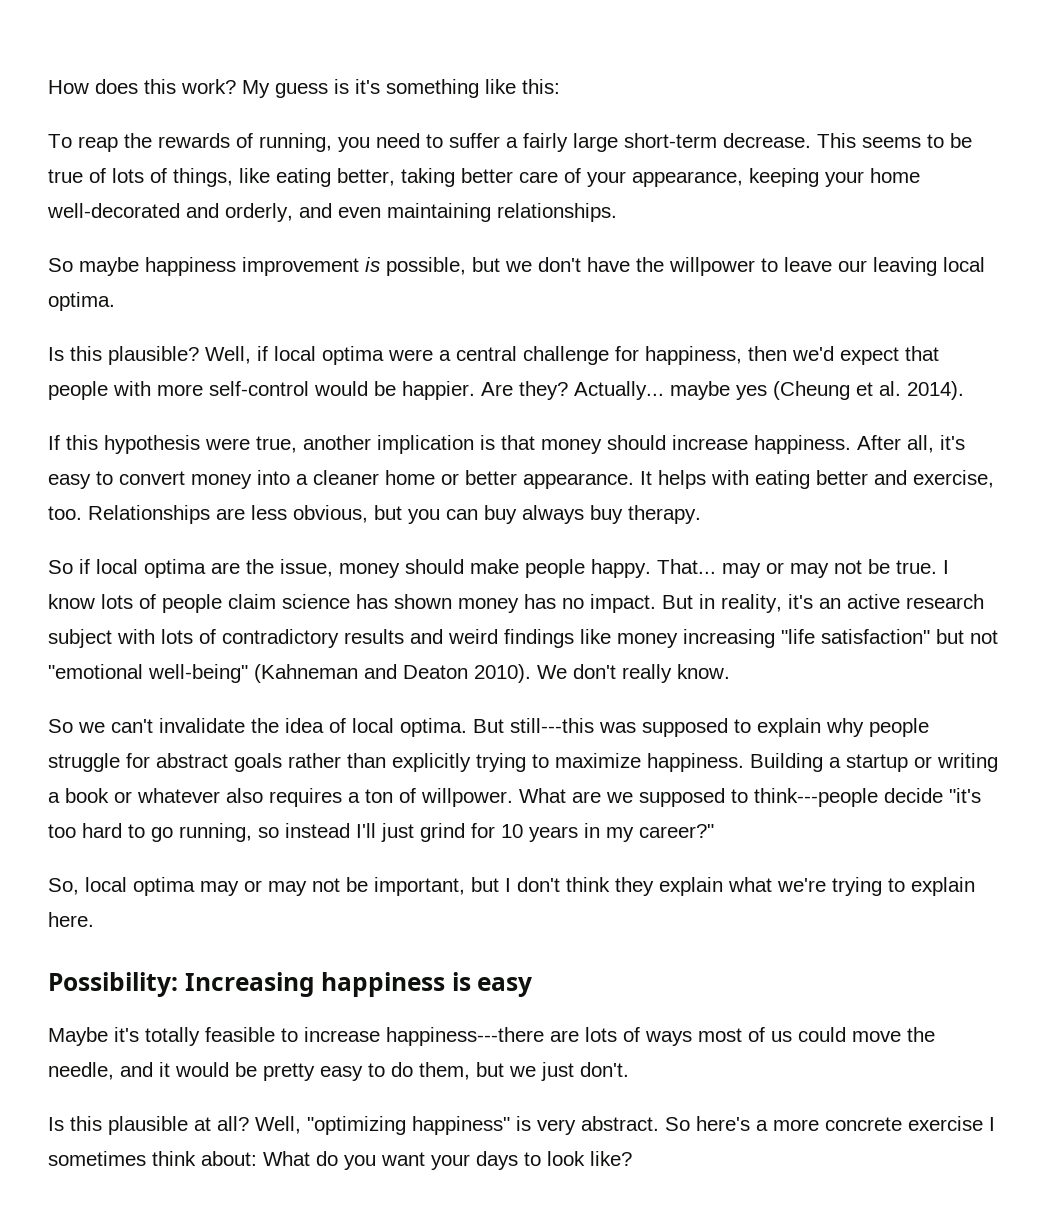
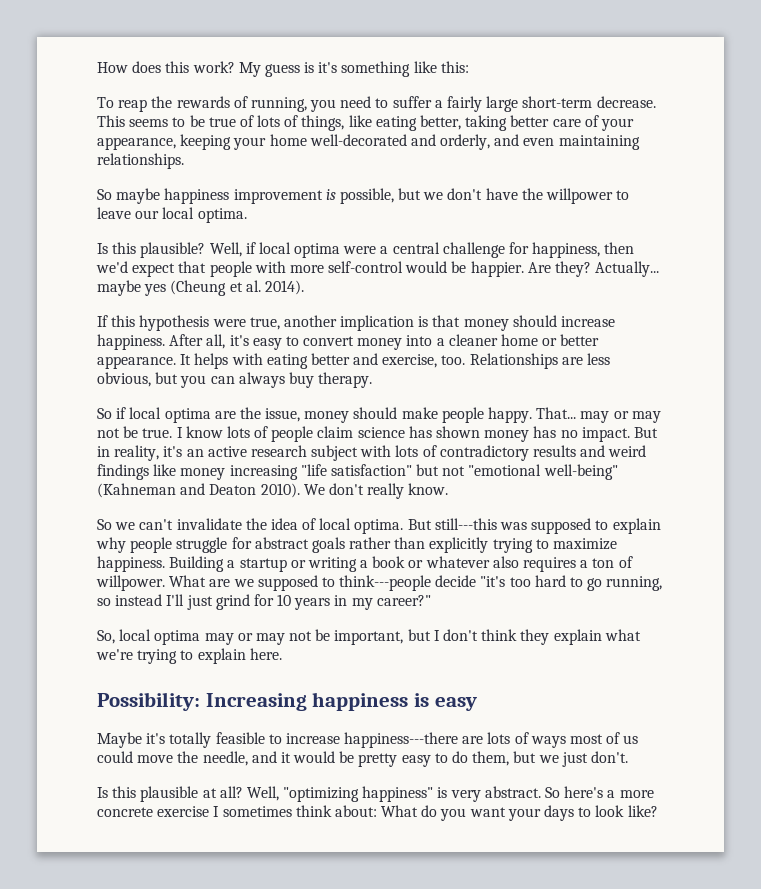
- So maybe happiness improvement is possible, but we don't have the willpower to leave our leaving local optima.
+ So maybe happiness improvement is possible, but we don't have the willpower to leave our local optima.
- Relationships are less obvious, but you can buy always buy therapy.
+ Relationships are less obvious, but you can always buy therapy.

